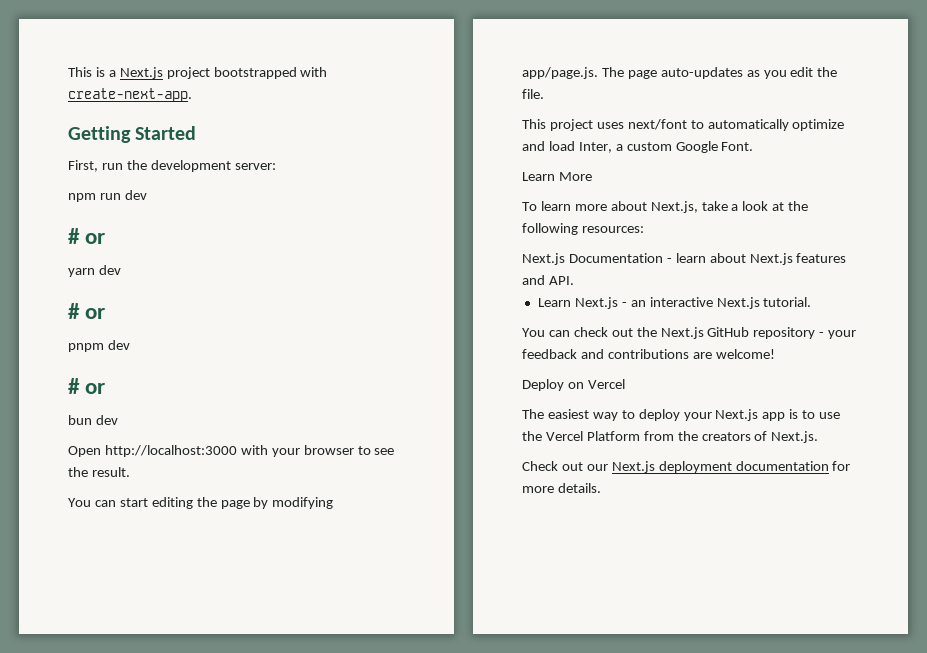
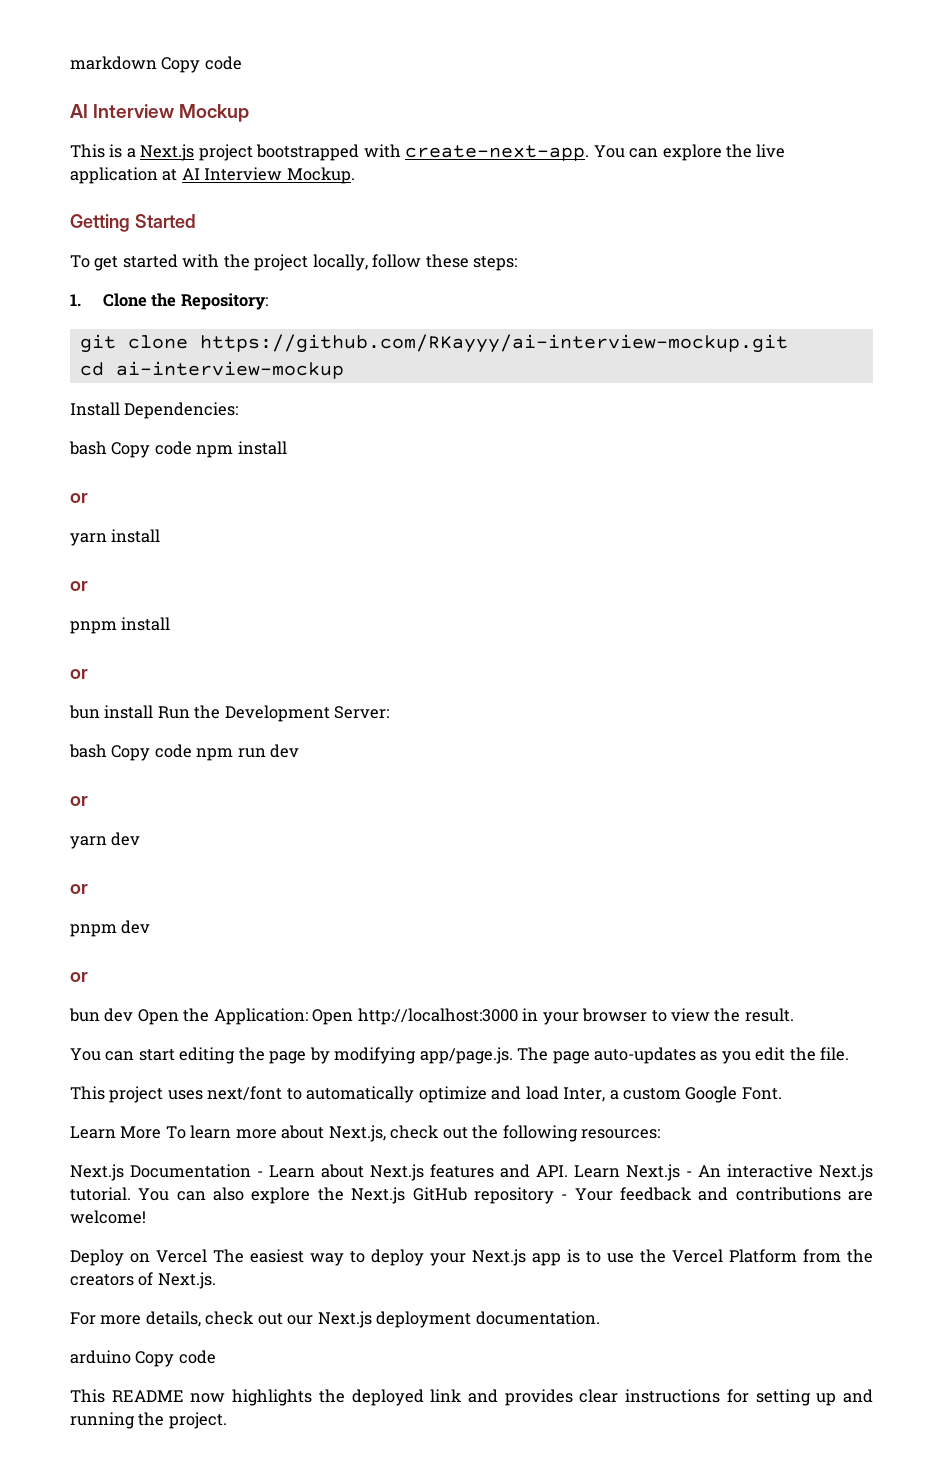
+ markdown Copy code
+ AI Interview Mockup
- This is a Next.js project bootstrapped with create-next-app.
+ This is a Next.js project bootstrapped with create-next-app. You can explore the live application at AI Interview Mockup.
  Getting Started
- First, run the development server:
- npm run dev
- # or
+ To get started with the project locally, follow these steps:
+ 1. Clone the Repository:
+ git clone https://github.com/RKayyy/ai-interview-mockup.git
+ cd ai-interview-mockup
+ Install Dependencies:
+ bash Copy code npm install
+ or
+ yarn install
+ or
+ pnpm install
+ or
+ bun install Run the Development Server:
+ bash Copy code npm run dev
+ or
  yarn dev
- # or
+ or
  pnpm dev
- # or
+ or
- bun dev
- Open http://localhost:3000 with your browser to see the result.
+ bun dev Open the Application: Open http://localhost:3000 in your browser to view the result.
- Learn More
- To learn more about Next.js, take a look at the following resources:
+ Learn More To learn more about Next.js, check out the following resources:
- Next.js Documentation - learn about Next.js features and API.
- Learn Next.js - an interactive Next.js tutorial.
- You can check out the Next.js GitHub repository - your feedback and contributions are welcome!
+ Next.js Documentation - Learn about Next.js features and API. Learn Next.js - An interactive Next.js tutorial. You can also explore the Next.js GitHub repository - Your feedback and contributions are welcome!
- Deploy on Vercel
- The easiest way to deploy your Next.js app is to use the Vercel Platform from the creators of Next.js.
+ Deploy on Vercel The easiest way to deploy your Next.js app is to use the Vercel Platform from the creators of Next.js.
- Check out our Next.js deployment documentation for more details.
+ For more details, check out our Next.js deployment documentation.
+ arduino Copy code
+ This README now highlights the deployed link and provides clear instructions for setting up and running the project.

